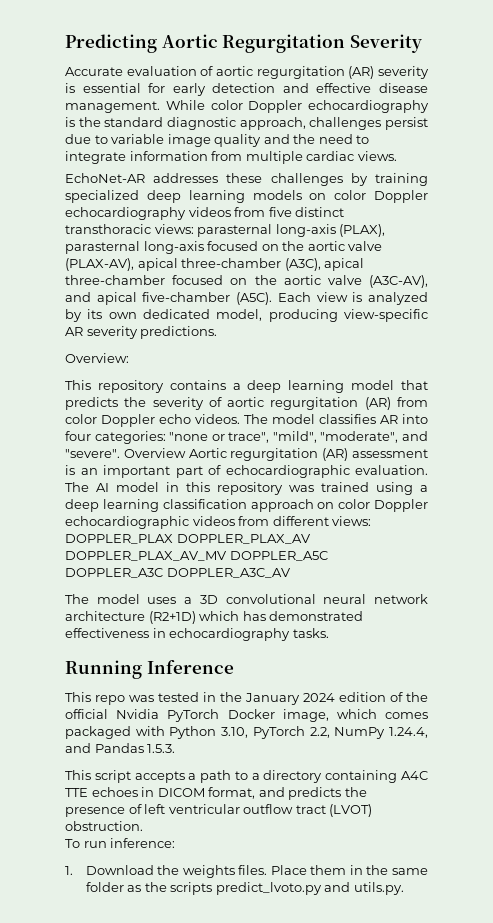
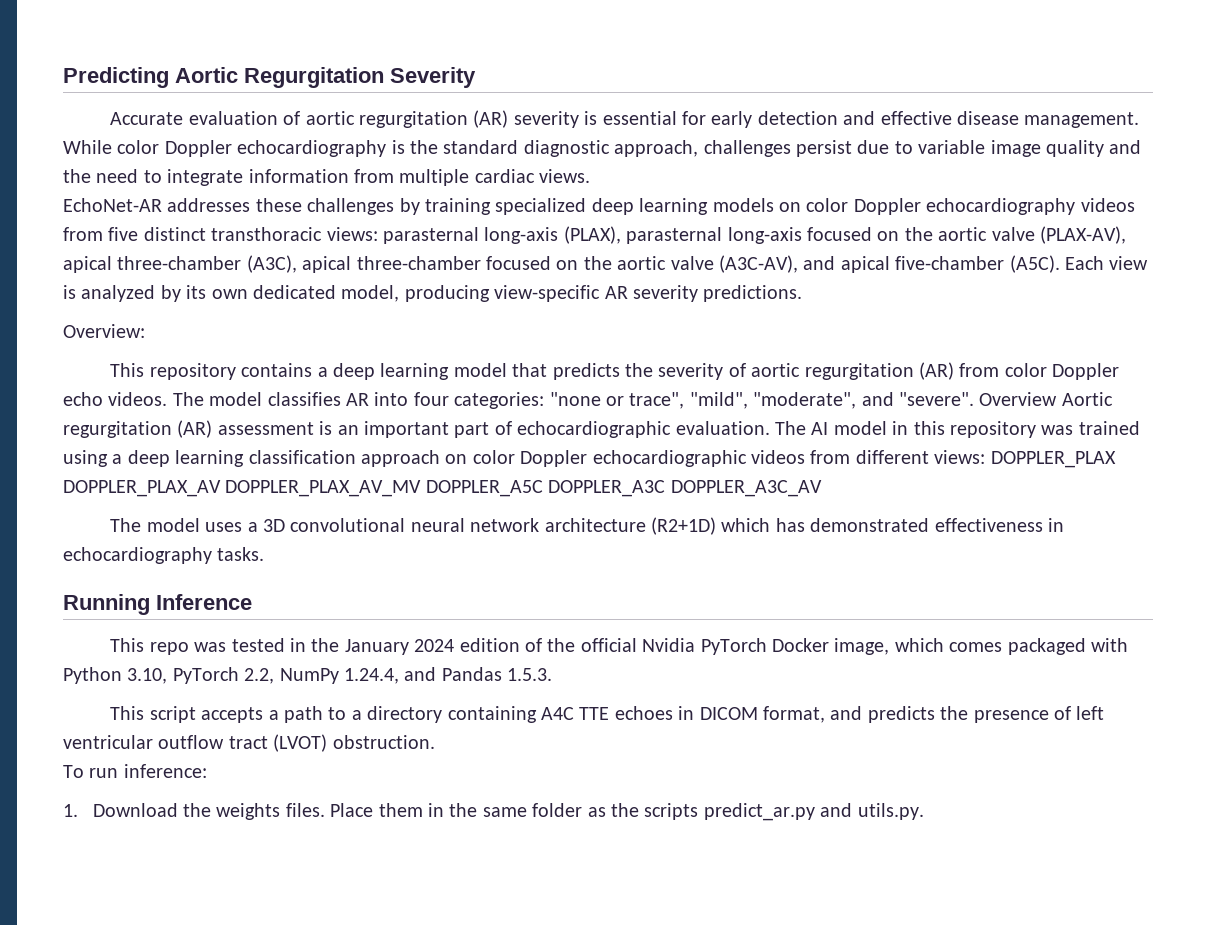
- Place them in the same folder as the scripts predict_lvoto.py and utils.py.
+ Place them in the same folder as the scripts predict_ar.py and utils.py.

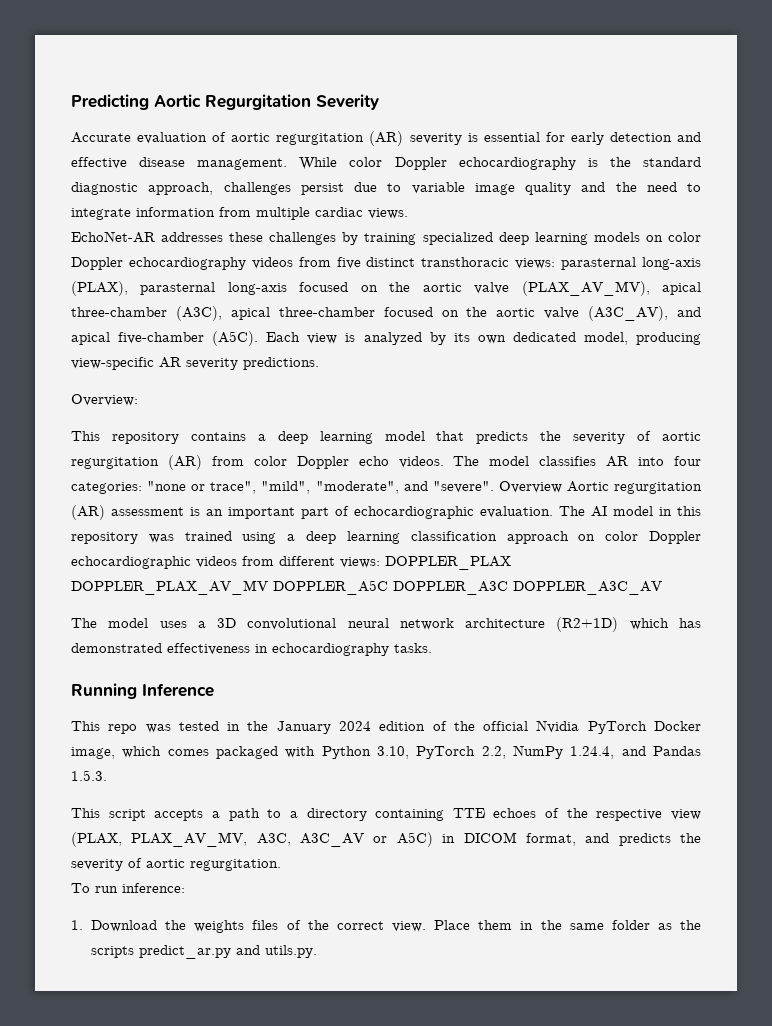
- EchoNet-AR addresses these challenges by training specialized deep learning models on color Doppler echocardiography videos from five distinct transthoracic views: parasternal long-axis (PLAX), parasternal long-axis focused on the aortic valve (PLAX-AV), apical three-chamber (A3C), apical three-chamber focused on the aortic valve (A3C-AV), and apical five-chamber (A5C).
+ EchoNet-AR addresses these challenges by training specialized deep learning models on color Doppler echocardiography videos from five distinct transthoracic views: parasternal long-axis (PLAX), parasternal long-axis focused on the aortic valve (PLAX_AV_MV), apical three-chamber (A3C), apical three-chamber focused on the aortic valve (A3C_AV), and apical five-chamber (A5C).
- The AI model in this repository was trained using a deep learning classification approach on color Doppler echocardiographic videos from different views: DOPPLER_PLAX DOPPLER_PLAX_AV DOPPLER_PLAX_AV_MV DOPPLER_A5C DOPPLER_A3C DOPPLER_A3C_AV
+ The AI model in this repository was trained using a deep learning classification approach on color Doppler echocardiographic videos from different views: DOPPLER_PLAX DOPPLER_PLAX_AV_MV DOPPLER_A5C DOPPLER_A3C DOPPLER_A3C_AV
- This script accepts a path to a directory containing A4C TTE echoes in DICOM format, and predicts the presence of left ventricular outflow tract (LVOT) obstruction.
+ This script accepts a path to a directory containing TTE echoes of the respective view (PLAX, PLAX_AV_MV, A3C, A3C_AV or A5C) in DICOM format, and predicts the severity of aortic regurgitation.
- 1. Download the weights files.
+ 1. Download the weights files of the correct view.

